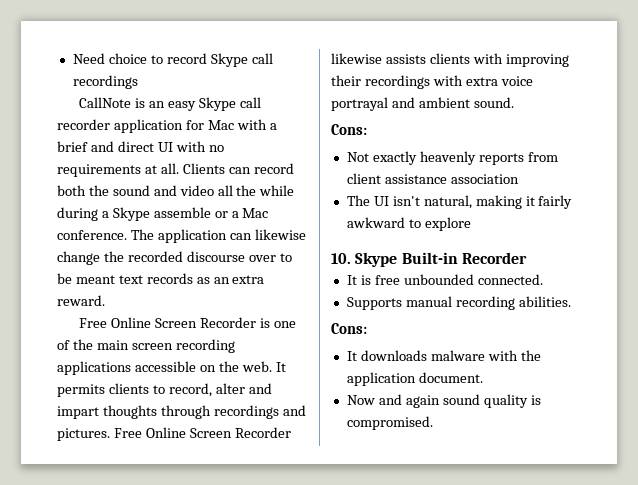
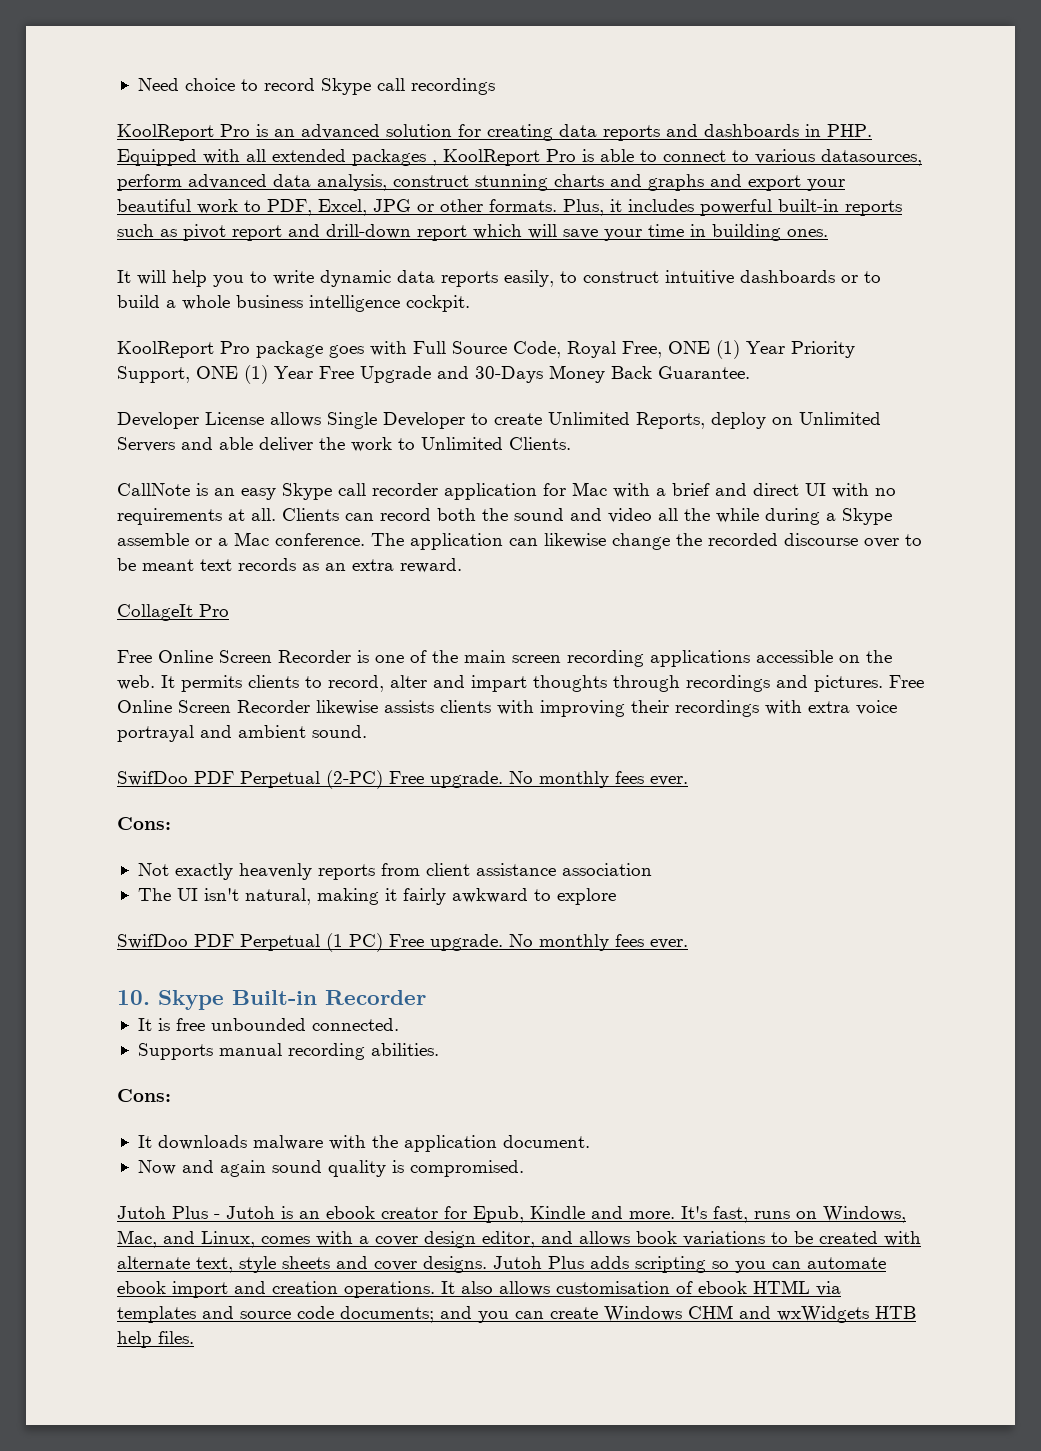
+ KoolReport Pro is an advanced solution for creating data reports and dashboards in PHP. Equipped with all extended packages , KoolReport Pro is able to connect to various datasources, perform advanced data analysis, construct stunning charts and graphs and export your beautiful work to PDF, Excel, JPG or other formats. Plus, it includes powerful built-in reports such as pivot report and drill-down report which will save your time in building ones.
+ It will help you to write dynamic data reports easily, to construct intuitive dashboards or to build a whole business intelligence cockpit.
+ KoolReport Pro package goes with Full Source Code, Royal Free, ONE (1) Year Priority Support, ONE (1) Year Free Upgrade and 30-Days Money Back Guarantee.
+ Developer License allows Single Developer to create Unlimited Reports, deploy on Unlimited Servers and able deliver the work to Unlimited Clients.
+ CollageIt Pro
+ SwifDoo PDF Perpetual (2-PC) Free upgrade. No monthly fees ever.
+ SwifDoo PDF Perpetual (1 PC) Free upgrade. No monthly fees ever.
+ Jutoh Plus - Jutoh is an ebook creator for Epub, Kindle and more. It's fast, runs on Windows, Mac, and Linux, comes with a cover design editor, and allows book variations to be created with alternate text, style sheets and cover designs. Jutoh Plus adds scripting so you can automate ebook import and creation operations. It also allows customisation of ebook HTML via templates and source code documents; and you can create Windows CHM and wxWidgets HTB help files.

